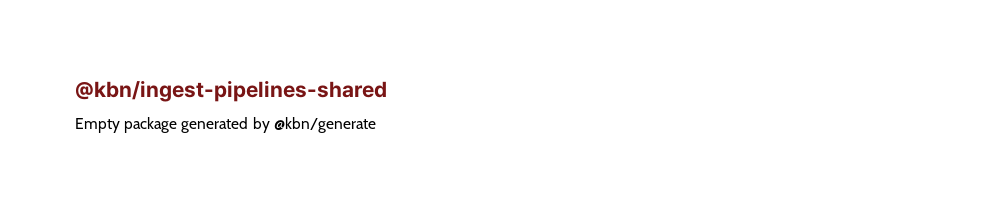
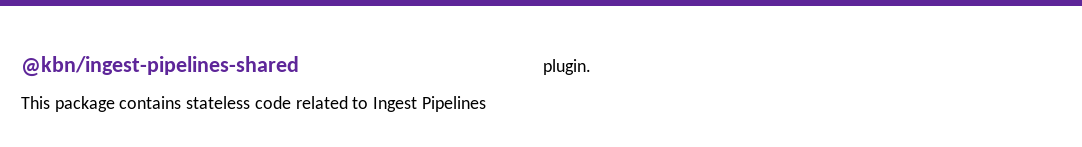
- Empty package generated by @kbn/generate
+ This package contains stateless code related to Ingest Pipelines plugin.

